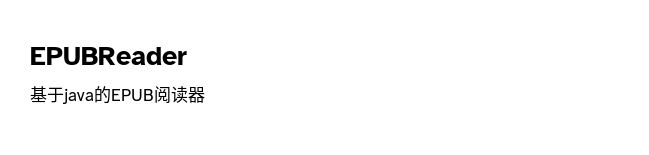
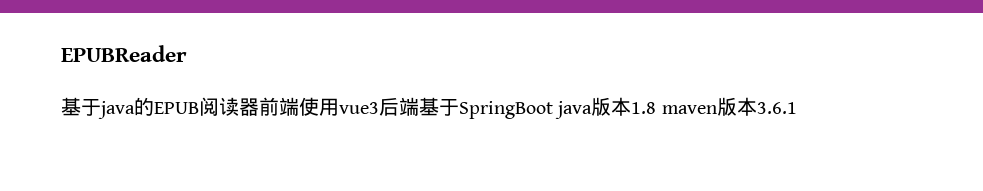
- 基于java的EPUB阅读器
+ 基于java的EPUB阅读器前端使用vue3后端基于SpringBoot java版本1.8 maven版本3.6.1

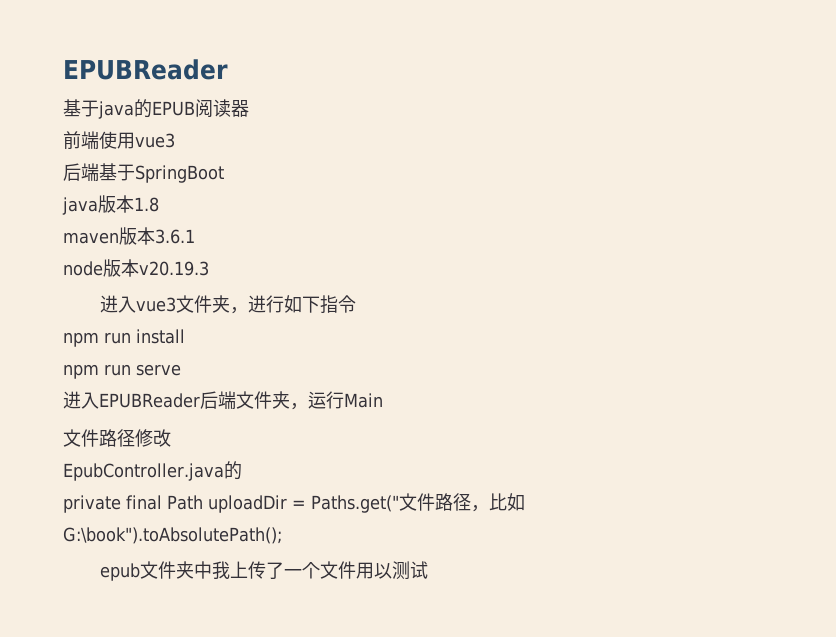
- 基于java的EPUB阅读器前端使用vue3后端基于SpringBoot java版本1.8 maven版本3.6.1
+ 基于java的EPUB阅读器
+ 前端使用vue3
+ 后端基于SpringBoot
+ java版本1.8
+ maven版本3.6.1
+ node版本v20.19.3
+ 进入vue3文件夹，进行如下指令
+ npm run install
+ npm run serve
+ 进入EPUBReader后端文件夹，运行Main
+ 文件路径修改
+ EpubController.java的
+ private final Path uploadDir = Paths.get("文件路径，比如G:\book").toAbsolutePath();
+ epub文件夹中我上传了一个文件用以测试

